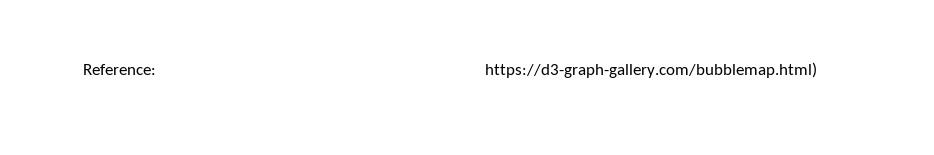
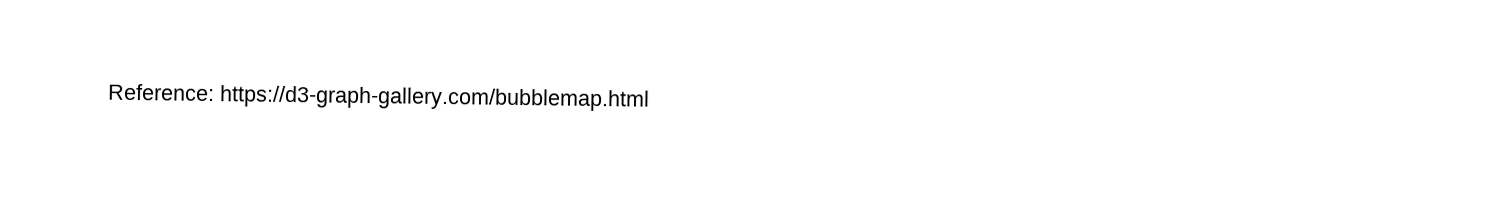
- Reference: https://d3-graph-gallery.com/bubblemap.html)
+ Reference: https://d3-graph-gallery.com/bubblemap.html

